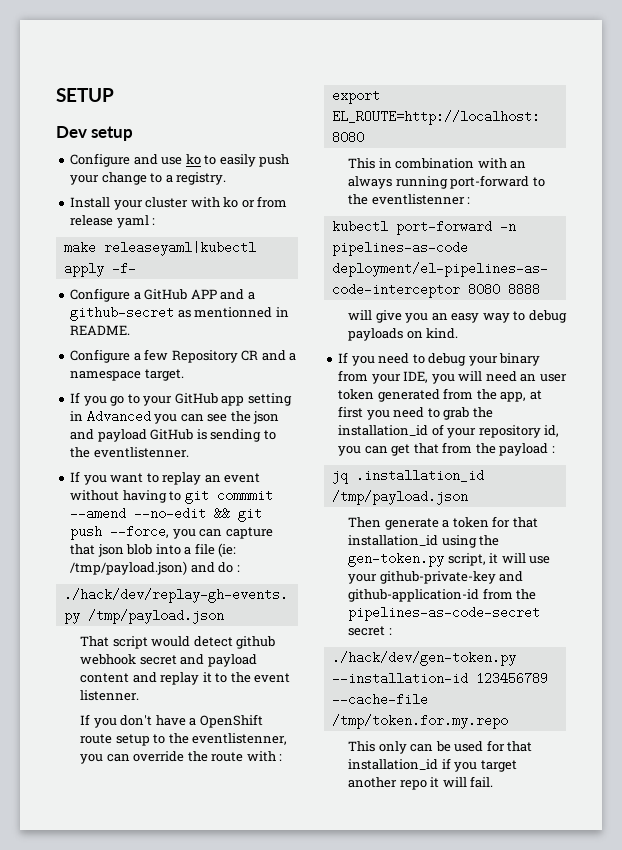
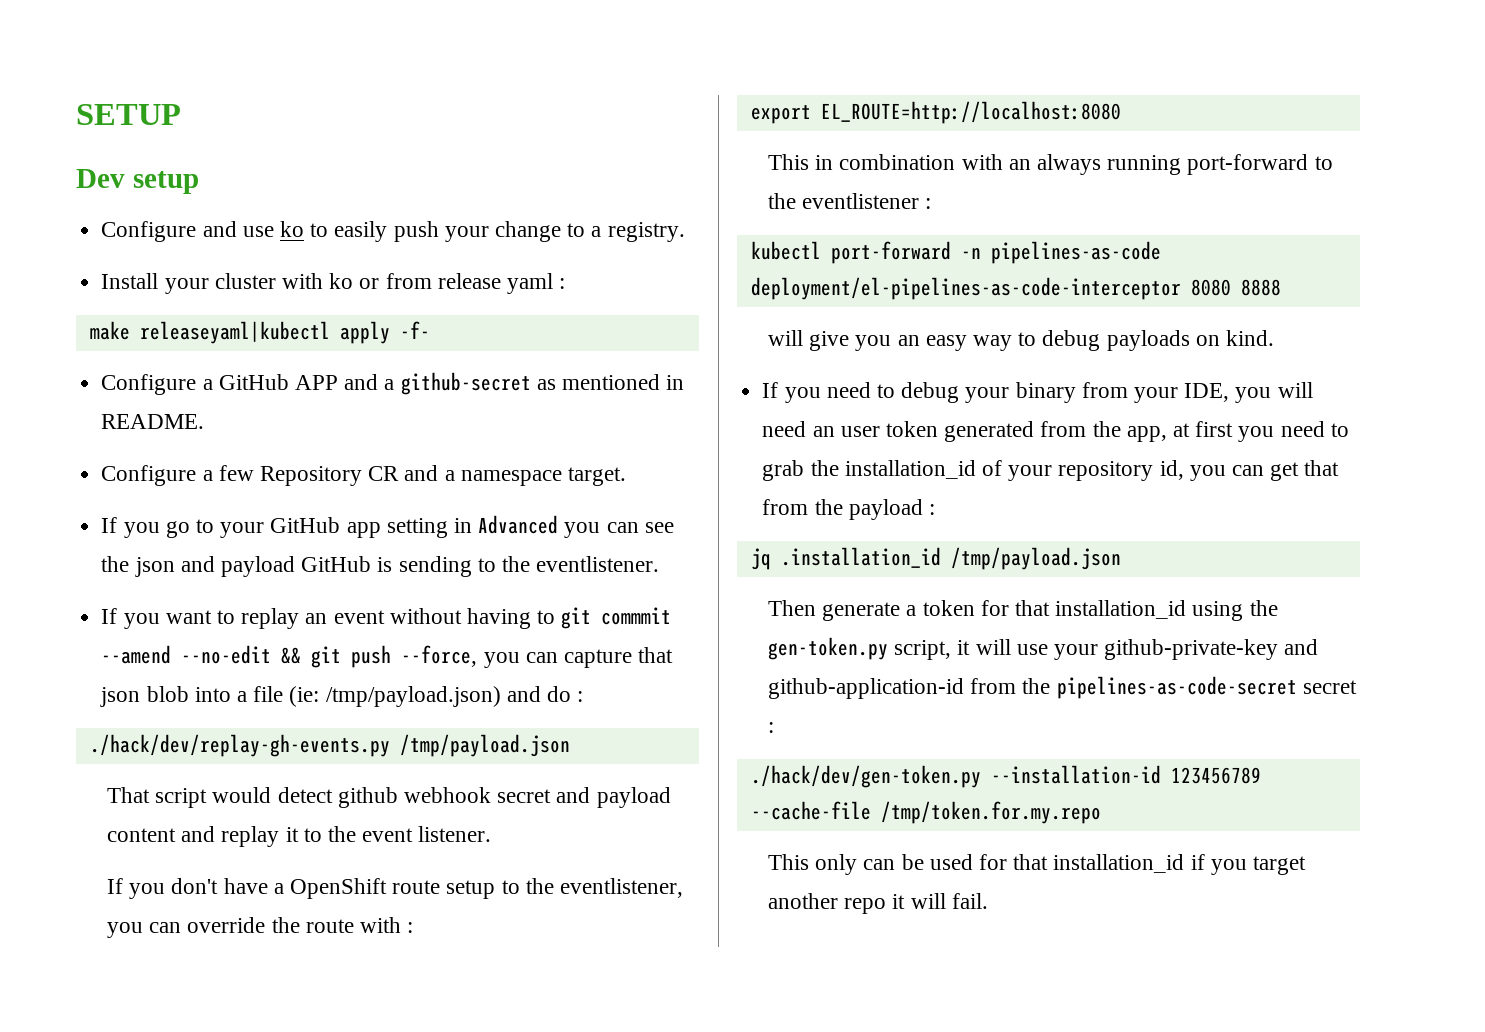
- Configure a GitHub APP and a github-secret as mentionned in README.
+ Configure a GitHub APP and a github-secret as mentioned in README.
- If you go to your GitHub app setting in Advanced you can see the json and payload GitHub is sending to the eventlistenner.
+ If you go to your GitHub app setting in Advanced you can see the json and payload GitHub is sending to the eventlistener.
- That script would detect github webhook secret and payload content and replay it to the event listenner.
+ That script would detect github webhook secret and payload content and replay it to the event listener.
- If you don't have a OpenShift route setup to the eventlistenner, you can override the route with :
+ If you don't have a OpenShift route setup to the eventlistener, you can override the route with :
- This in combination with an always running port-forward to the eventlistenner :
+ This in combination with an always running port-forward to the eventlistener :

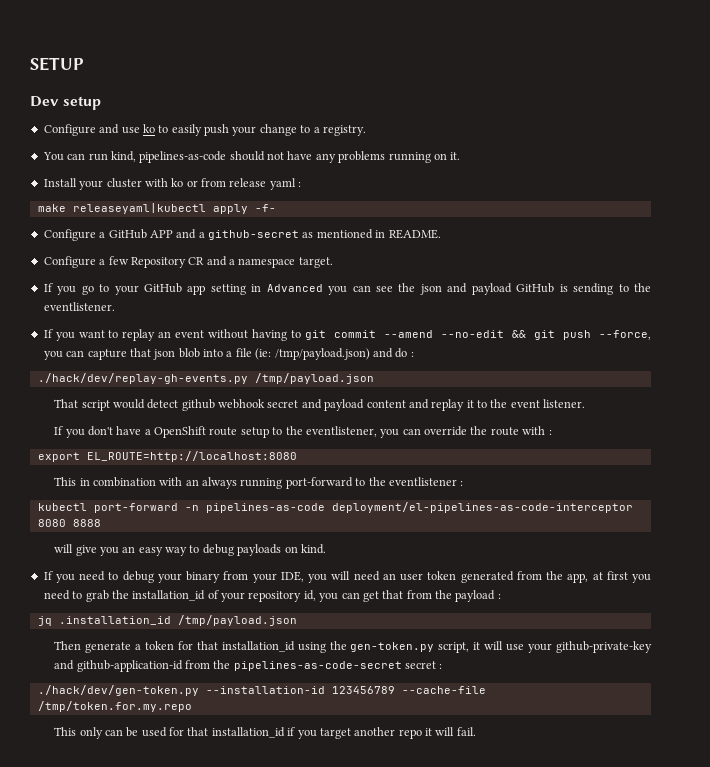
+ You can run kind, pipelines-as-code should not have any problems running on it.
- If you want to replay an event without having to git commmit --amend --no-edit && git push --force, you can capture that json blob into a file (ie: /tmp/payload.json) and do :
+ If you want to replay an event without having to git commit --amend --no-edit && git push --force, you can capture that json blob into a file (ie: /tmp/payload.json) and do :

